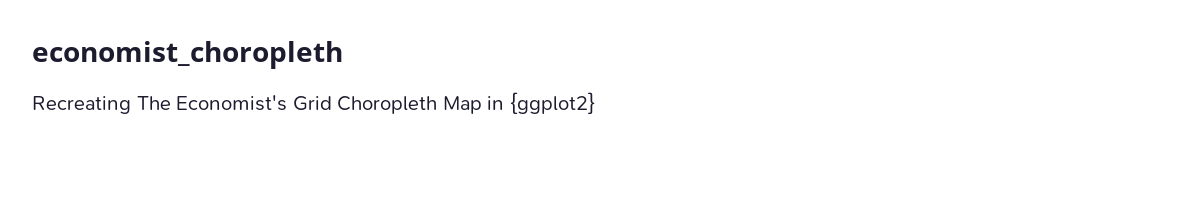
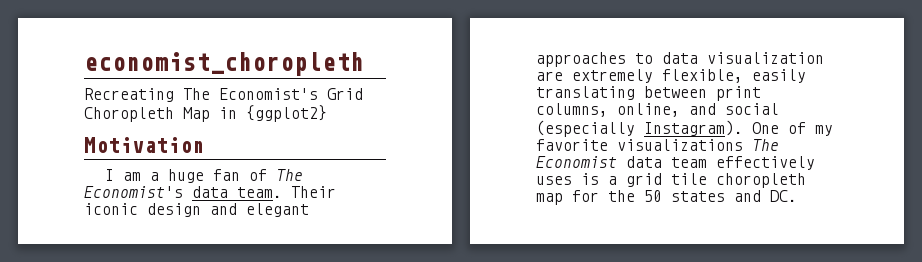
+ Motivation
+ I am a huge fan of The Economist's data team. Their iconic design and elegant approaches to data visualization are extremely flexible, easily translating between print columns, online, and social (especially Instagram). One of my favorite visualizations The Economist data team effectively uses is a grid tile choropleth map for the 50 states and DC.

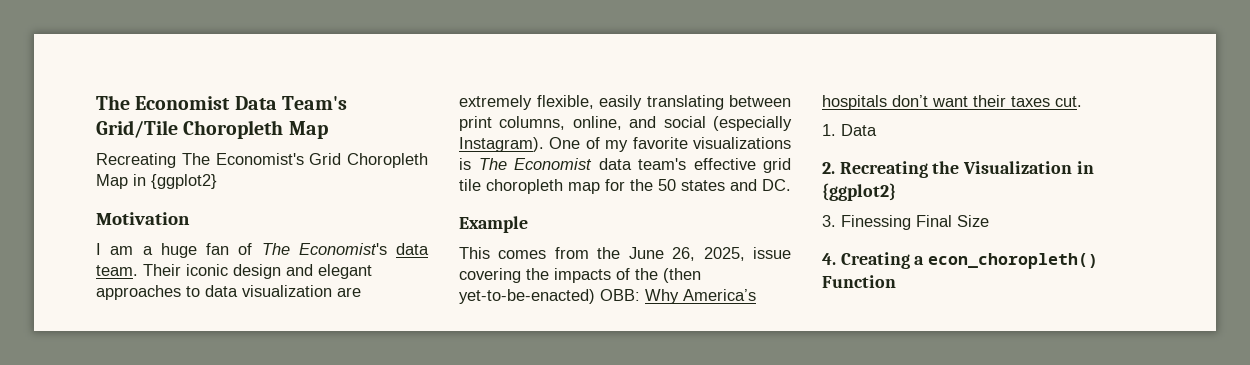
- economist_choropleth
+ The Economist Data Team's Grid/Tile Choropleth Map
- One of my favorite visualizations The Economist data team effectively uses is a grid tile choropleth map for the 50 states and DC.
+ One of my favorite visualizations is The Economist data team's effective grid tile choropleth map for the 50 states and DC.
+ Example
+ This comes from the June 26, 2025, issue covering the impacts of the (then yet-to-be-enacted) OBB: Why America’s hospitals don’t want their taxes cut.
+ 1. Data
+ 2. Recreating the Visualization in {ggplot2}
+ 3. Finessing Final Size
+ 4. Creating a econ_choropleth() Function

